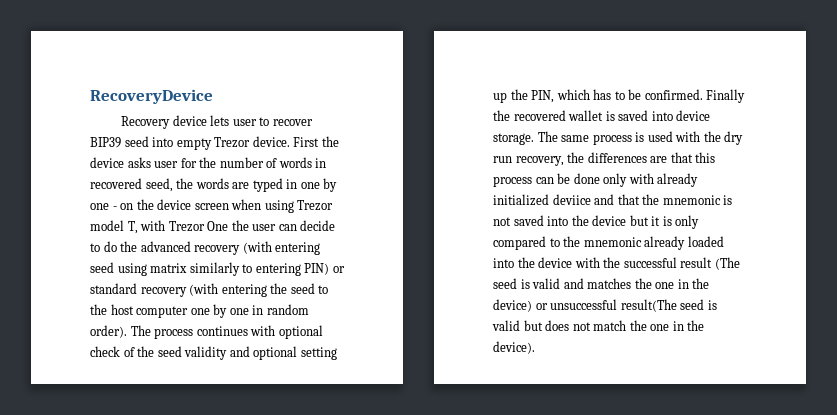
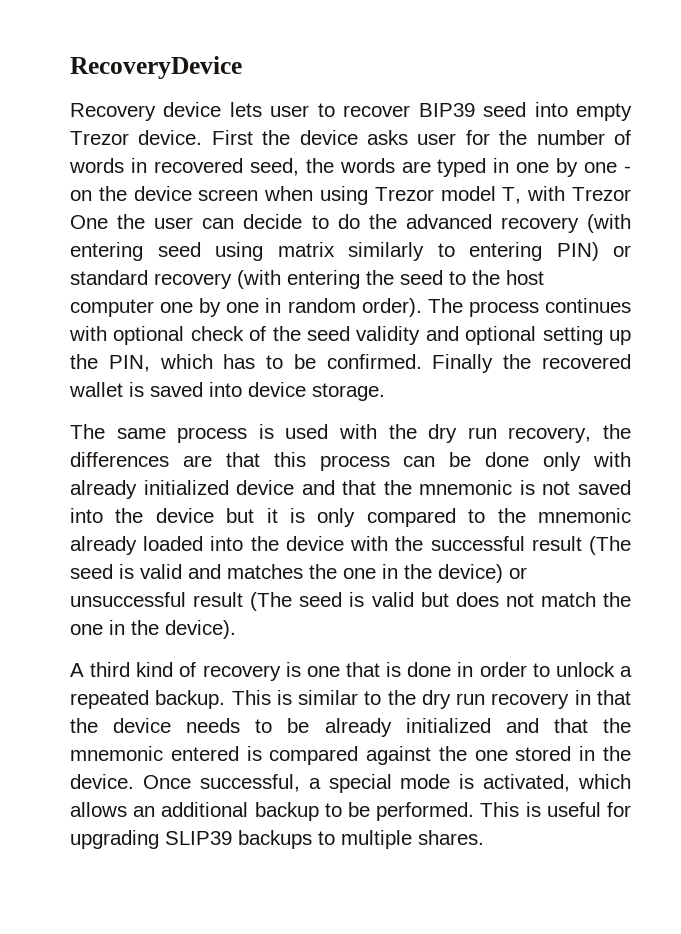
- Finally the recovered wallet is saved into device storage. The same process is used with the dry run recovery, the differences are that this process can be done only with already initialized deviice and that the mnemonic is not saved into the device but it is only compared to the mnemonic already loaded into the device with the successful result (The seed is valid and matches the one in the device) or unsuccessful result(The seed is valid but does not match the one in the device).
+ Finally the recovered wallet is saved into device storage.
+ The same process is used with the dry run recovery, the differences are that this process can be done only with already initialized device and that the mnemonic is not saved into the device but it is only compared to the mnemonic already loaded into the device with the successful result (The seed is valid and matches the one in the device) or unsuccessful result (The seed is valid but does not match the one in the device).
+ A third kind of recovery is one that is done in order to unlock a repeated backup. This is similar to the dry run recovery in that the device needs to be already initialized and that the mnemonic entered is compared against the one stored in the device. Once successful, a special mode is activated, which allows an additional backup to be performed. This is useful for upgrading SLIP39 backups to multiple shares.

